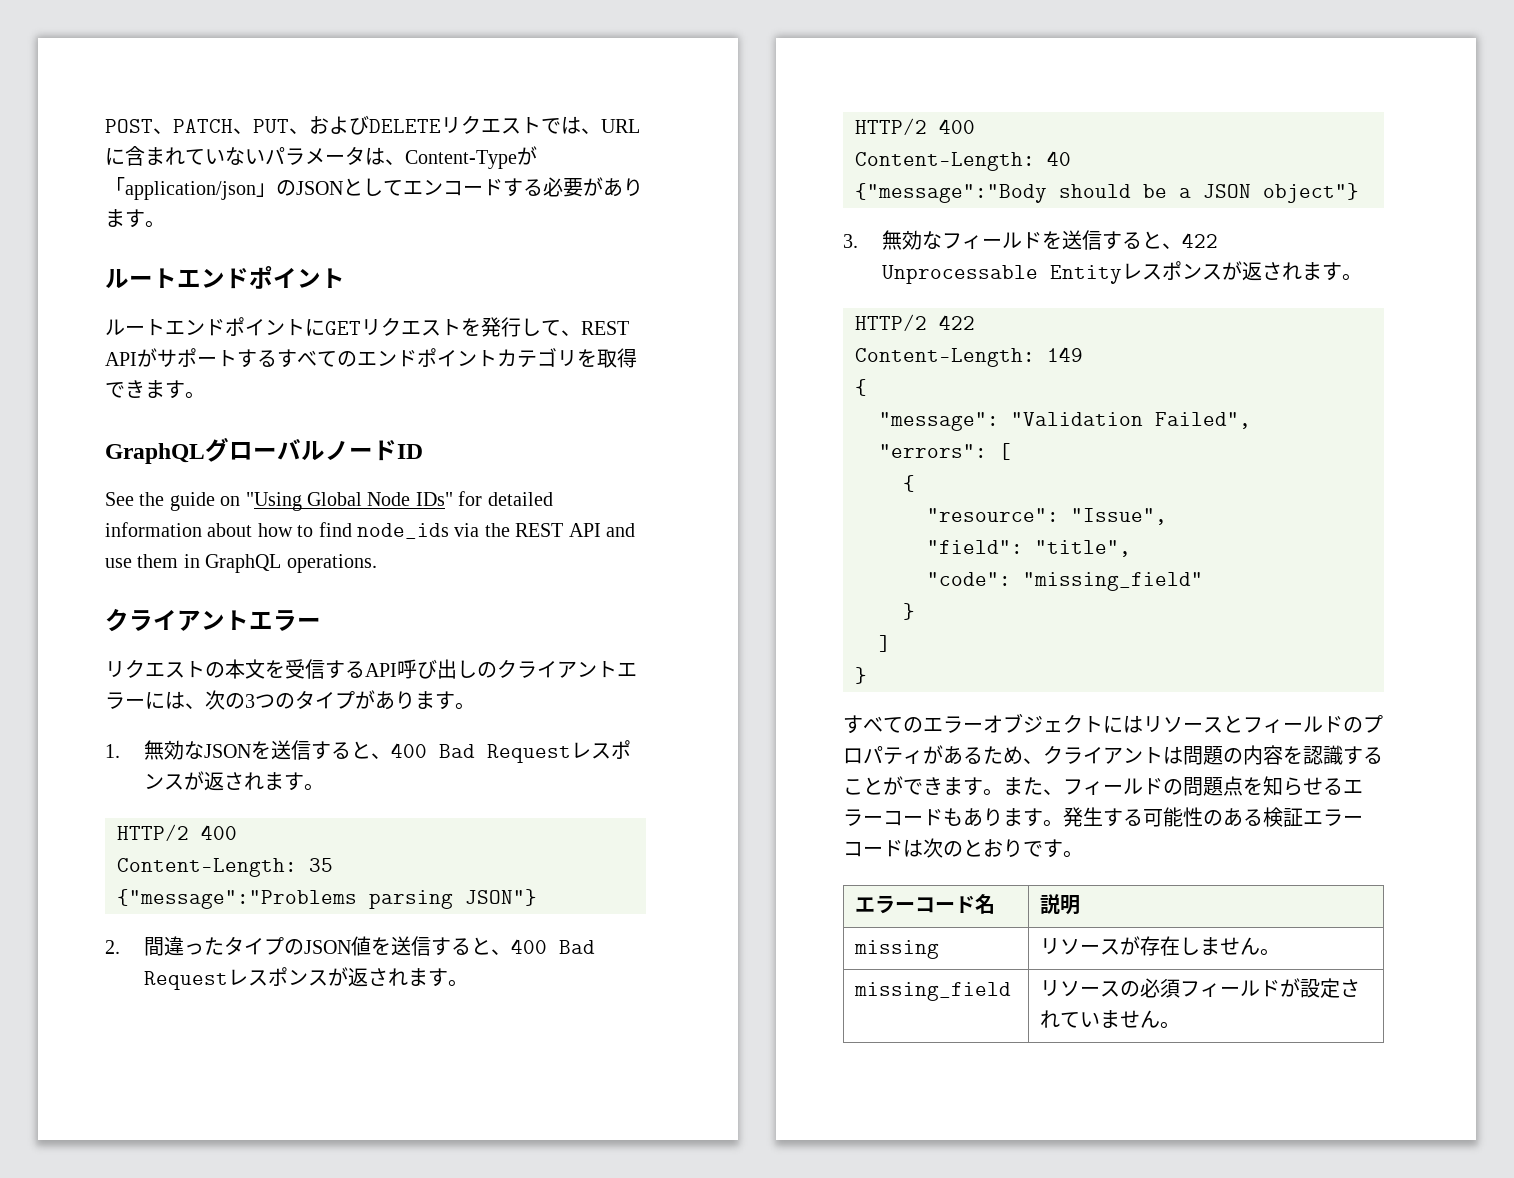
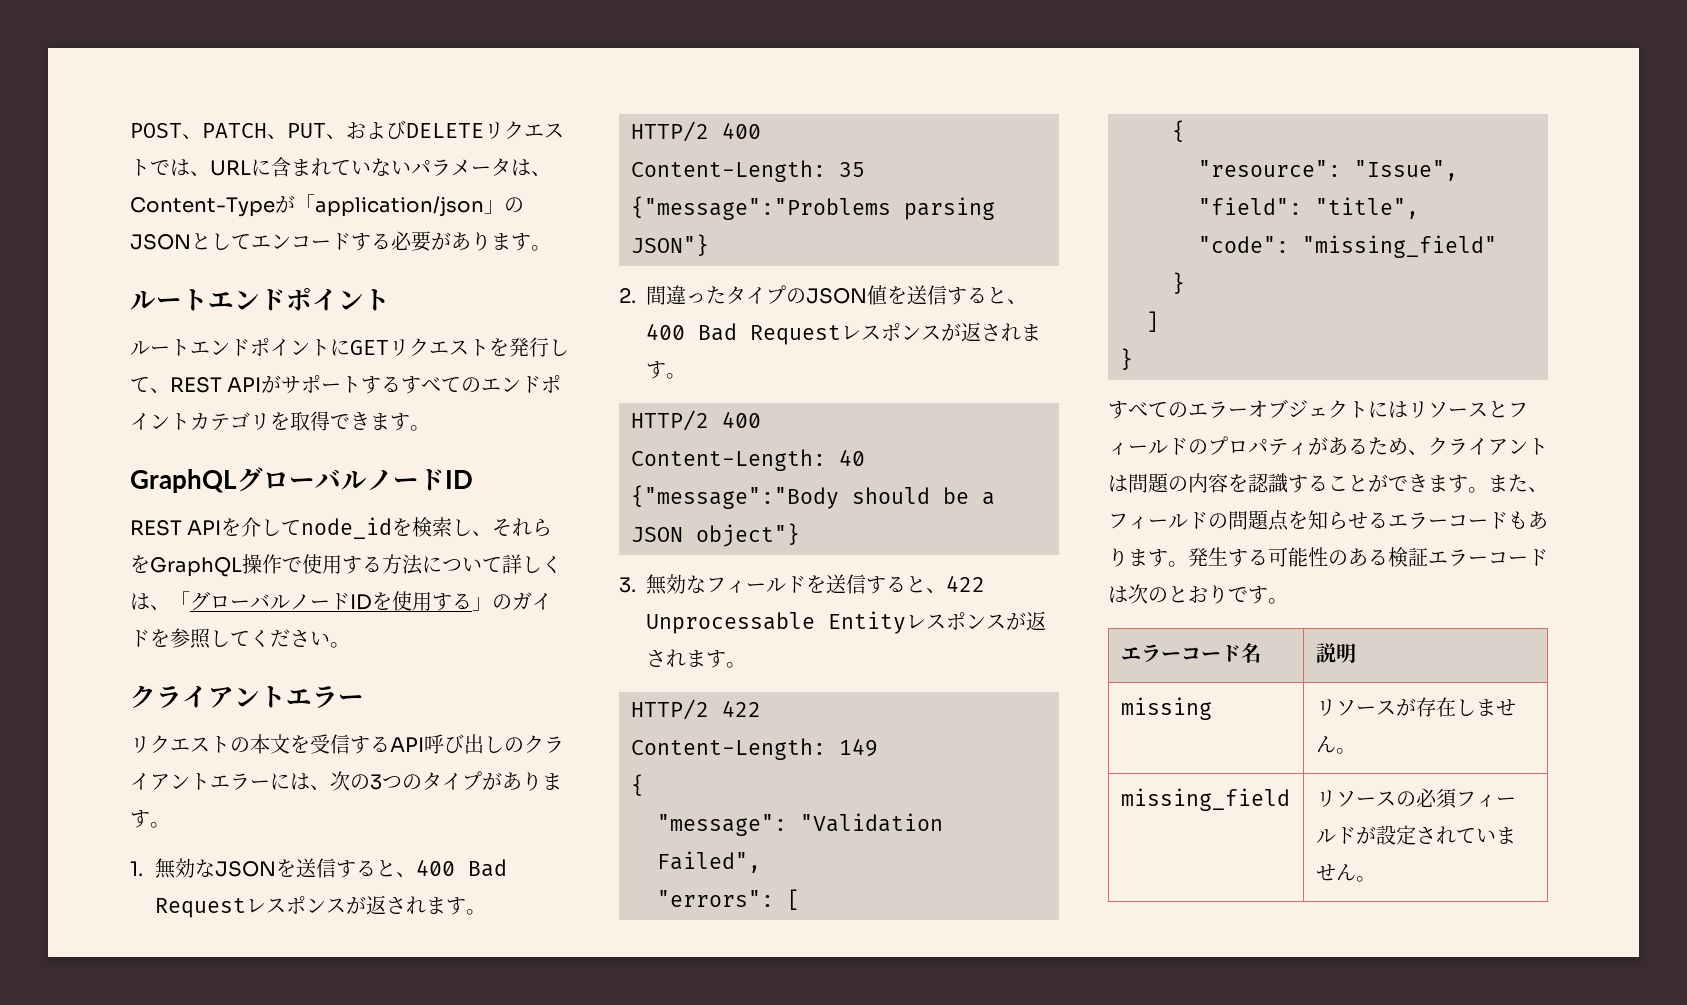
- See the guide on "Using Global Node IDs" for detailed information about how to find node_ids via the REST API and use them in GraphQL operations.
+ REST APIを介してnode_idを検索し、それらをGraphQL操作で使用する方法について詳しくは、「グローバルノードIDを使用する」のガイドを参照してください。

